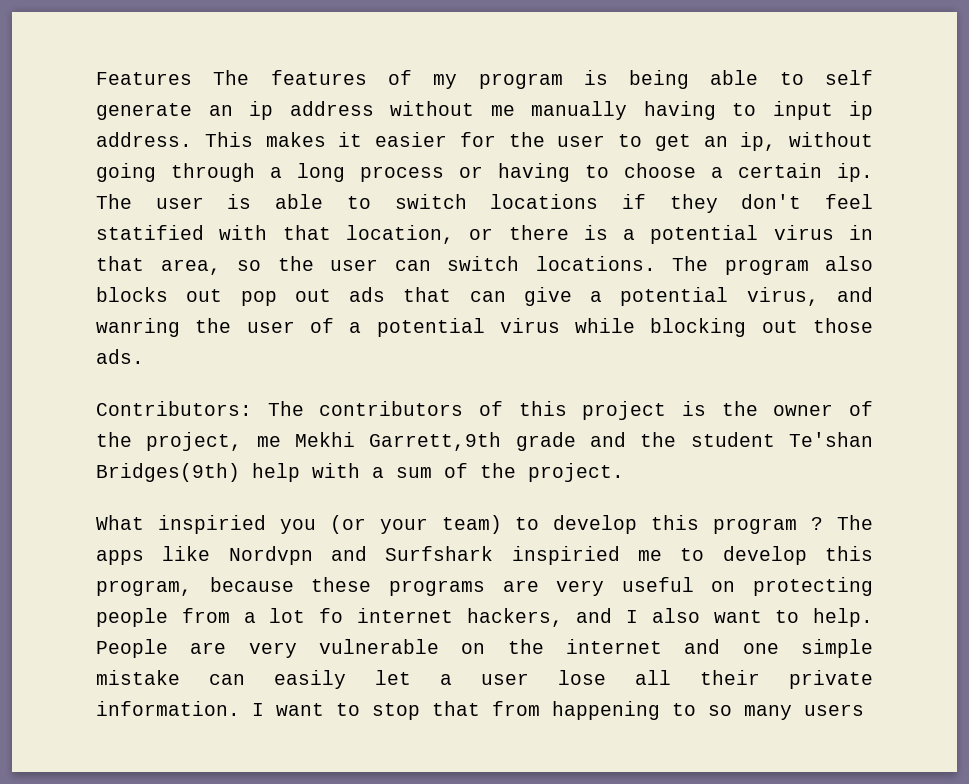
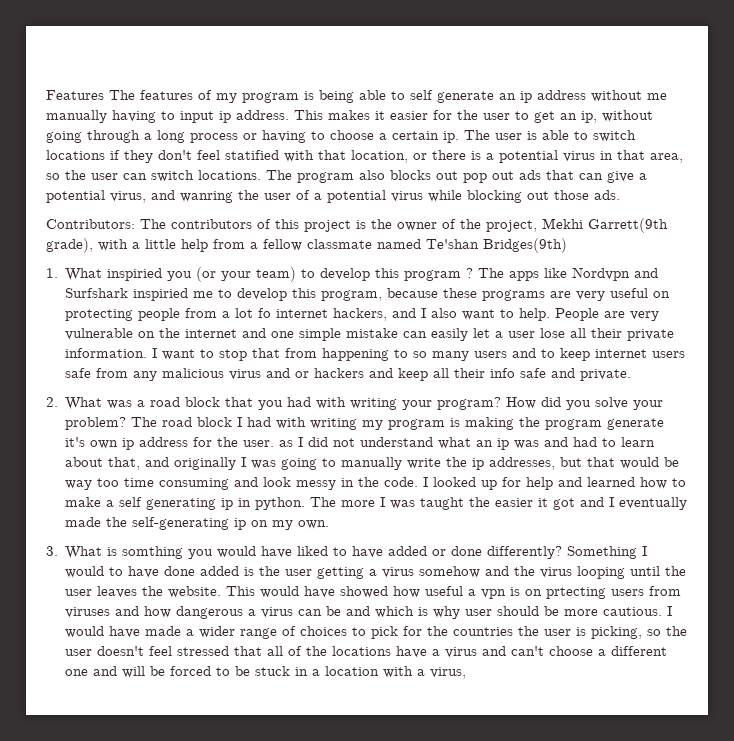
- Contributors: The contributors of this project is the owner of the project, me Mekhi Garrett,9th grade and the student Te'shan Bridges(9th) help with a sum of the project.
- What inspiried you (or your team) to develop this program ?
+ Contributors: The contributors of this project is the owner of the project, Mekhi Garrett(9th grade), with a little help from a fellow classmate named Te'shan Bridges(9th)
+ 1. What inspiried you (or your team) to develop this program ?
- I want to stop that from happening to so many users
+ I want to stop that from happening to so many users and to keep internet users safe from any malicious virus and or hackers and keep all their info safe and private.
+ 2. What was a road block that you had with writing your program? How did you solve your problem? The road block I had with writing my program is making the program generate it's own ip address for the user. as I did not understand what an ip was and had to learn about that, and originally I was going to manually write the ip addresses, but that would be way too time consuming and look messy in the code. I looked up for help and learned how to make a self generating ip in python. The more I was taught the easier it got and I eventually made the self-generating ip on my own.
+ 3. What is somthing you would have liked to have added or done differently? Something I would to have done added is the user getting a virus somehow and the virus looping until the user leaves the website. This would have showed how useful a vpn is on prtecting users from viruses and how dangerous a virus can be and which is why user should be more cautious. I would have made a wider range of choices to pick for the countries the user is picking, so the user doesn't feel stressed that all of the locations have a virus and can't choose a different one and will be forced to be stuck in a location with a virus,

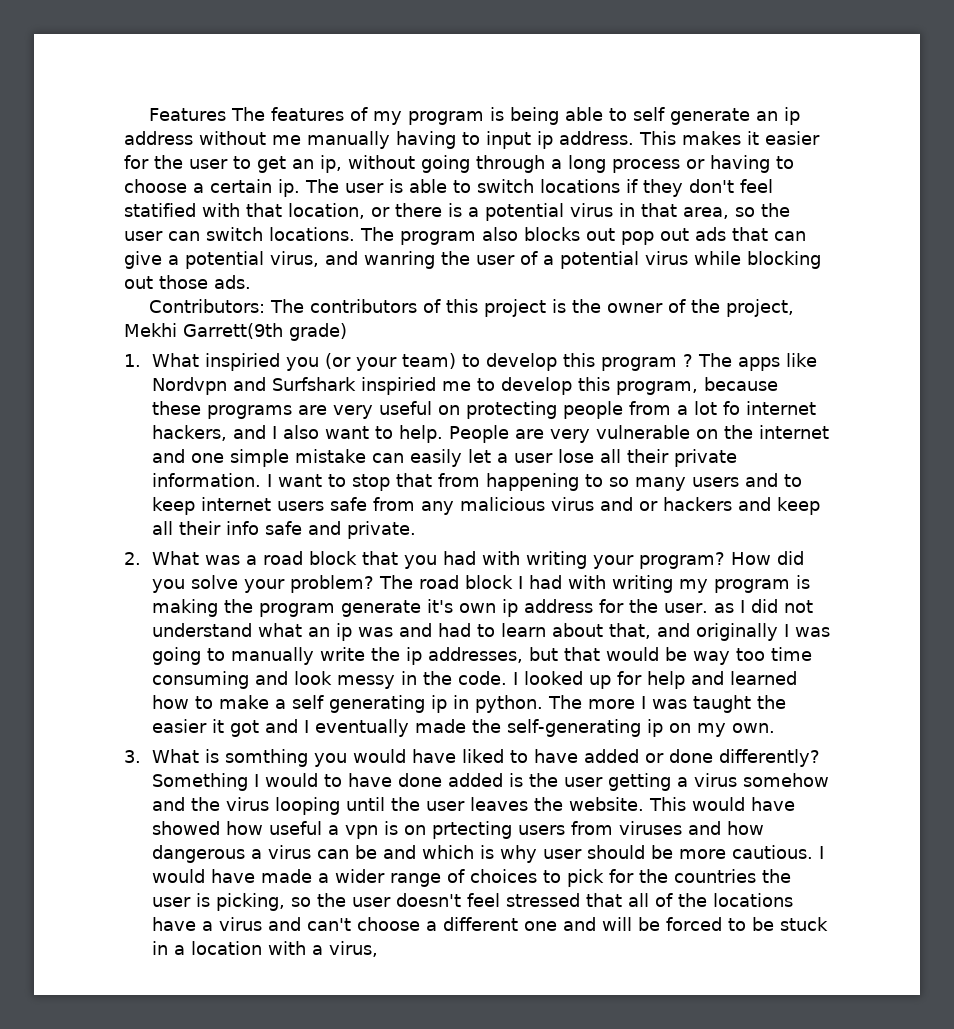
- Contributors: The contributors of this project is the owner of the project, Mekhi Garrett(9th grade), with a little help from a fellow classmate named Te'shan Bridges(9th)
+ Contributors: The contributors of this project is the owner of the project, Mekhi Garrett(9th grade)

